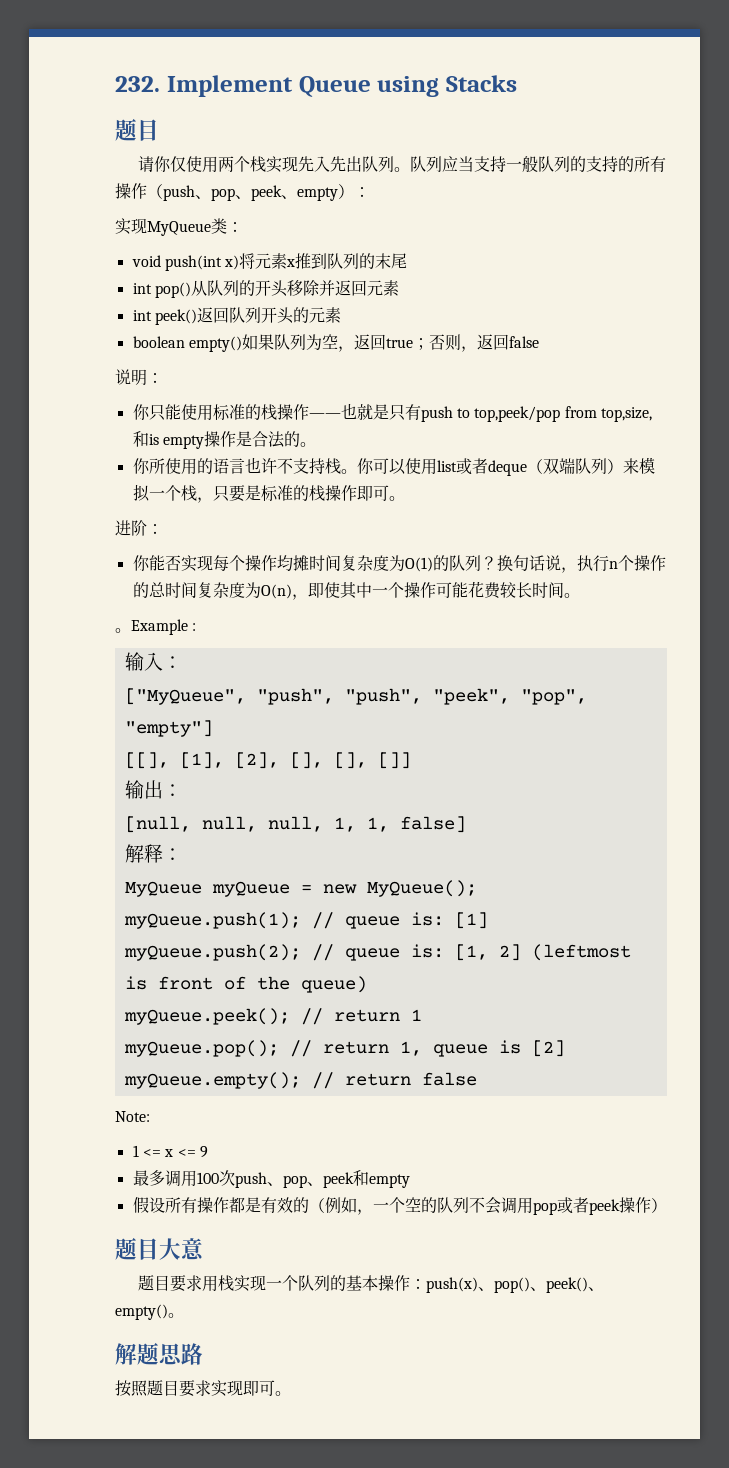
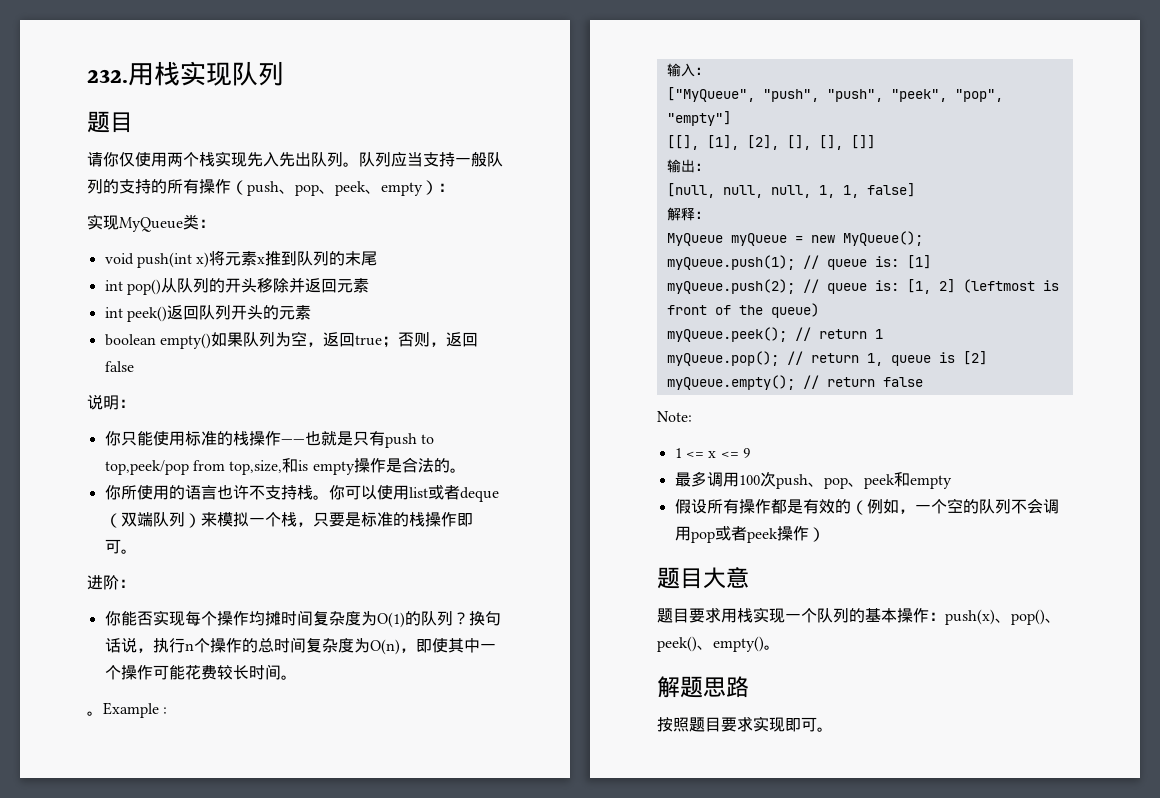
- 232. Implement Queue using Stacks
+ 232.用栈实现队列

